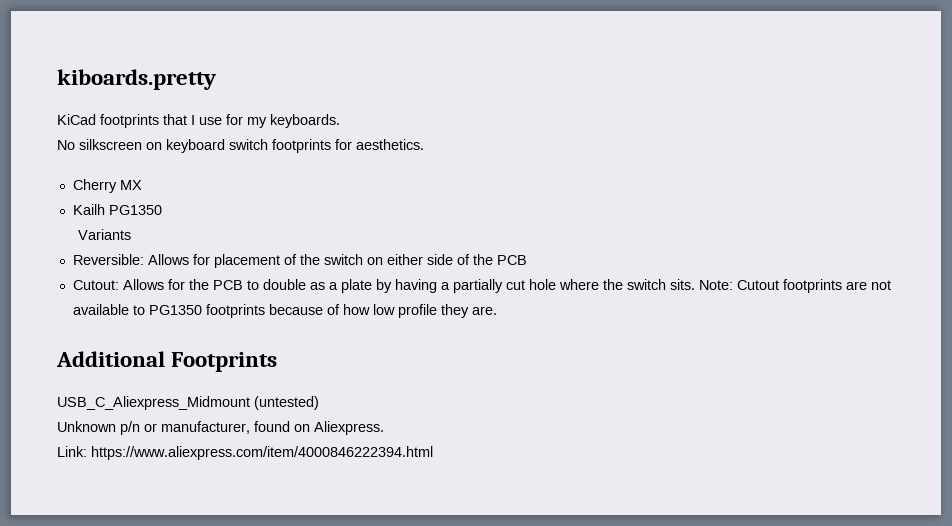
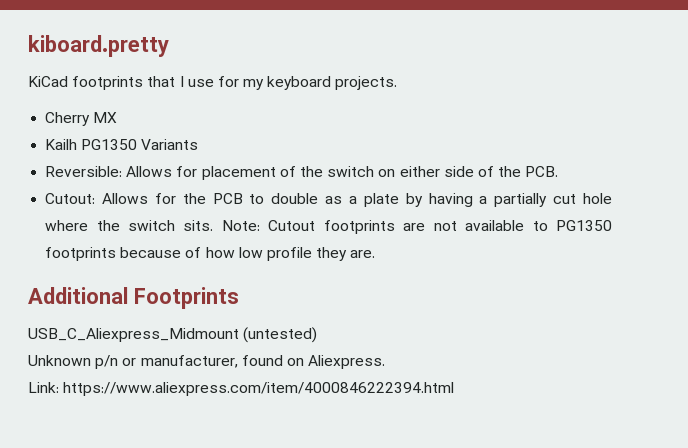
- kiboards.pretty
+ kiboard.pretty
- KiCad footprints that I use for my keyboards.
- No silkscreen on keyboard switch footprints for aesthetics.
+ KiCad footprints that I use for my keyboard projects.
- Kailh PG1350
- Variants
+ Kailh PG1350 Variants
- Reversible: Allows for placement of the switch on either side of the PCB
+ Reversible: Allows for placement of the switch on either side of the PCB.

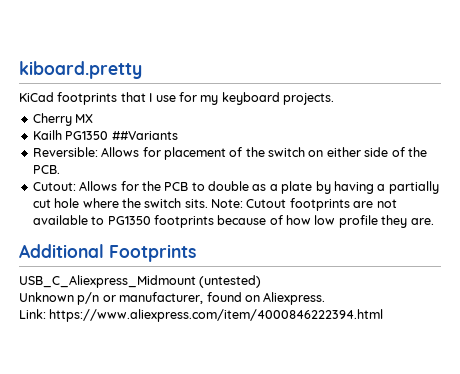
- Kailh PG1350 Variants
+ Kailh PG1350 ##Variants

